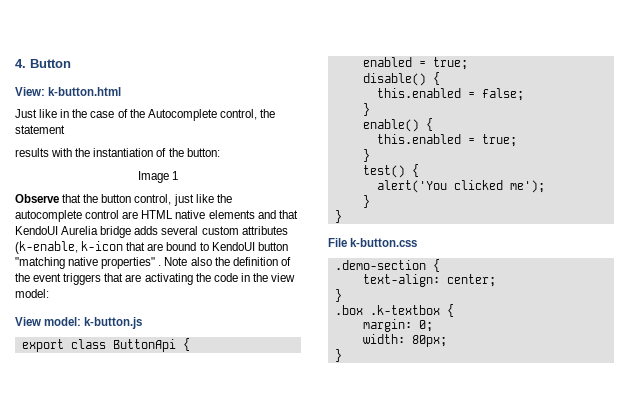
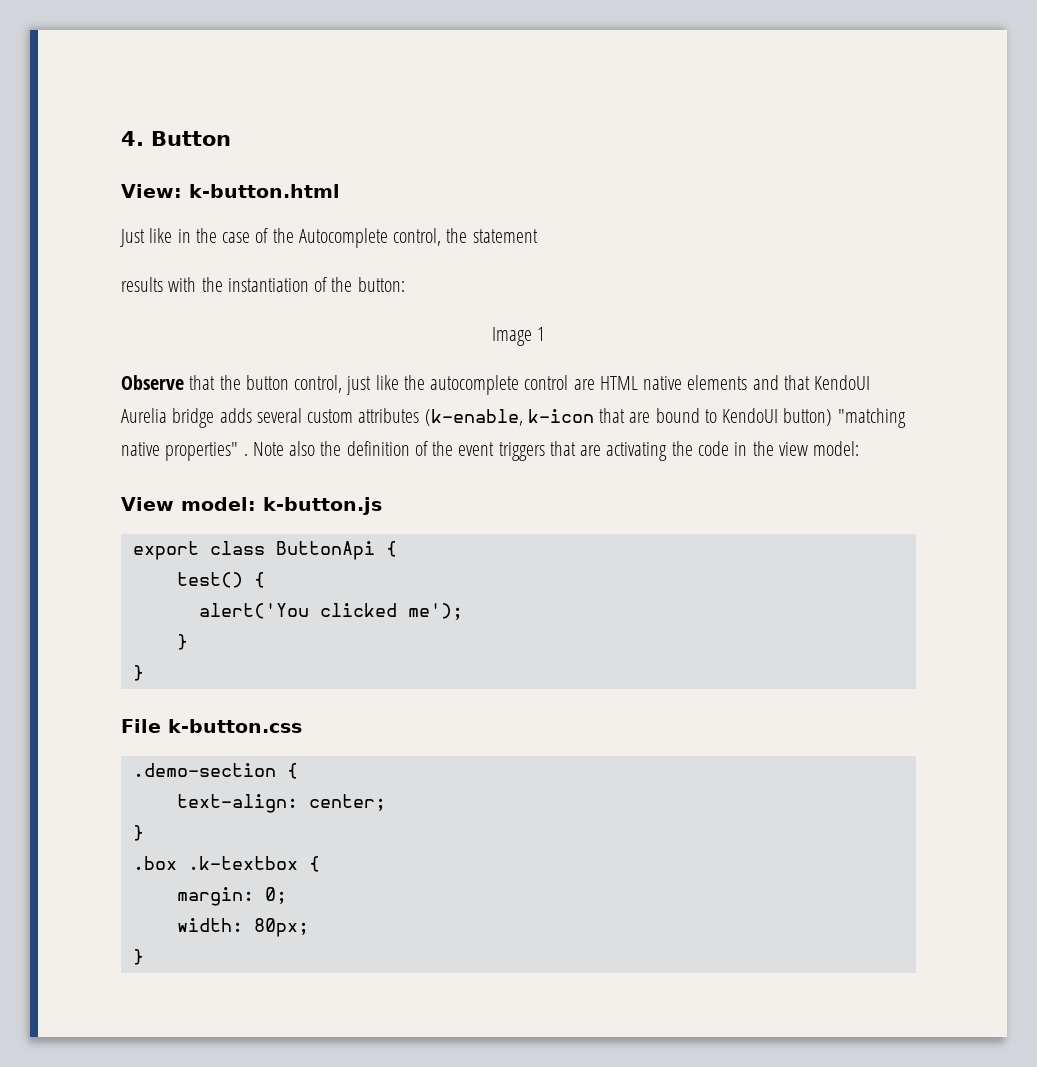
- Observe that the button control, just like the autocomplete control are HTML native elements and that KendoUI Aurelia bridge adds several custom attributes (k-enable, k-icon that are bound to KendoUI button "matching native properties" .
+ Observe that the button control, just like the autocomplete control are HTML native elements and that KendoUI Aurelia bridge adds several custom attributes (k-enable, k-icon that are bound to KendoUI button) "matching native properties" .
- enabled = true;
- disable() {
- this.enabled = false;
- }
- enable() {
- this.enabled = true;
- }

